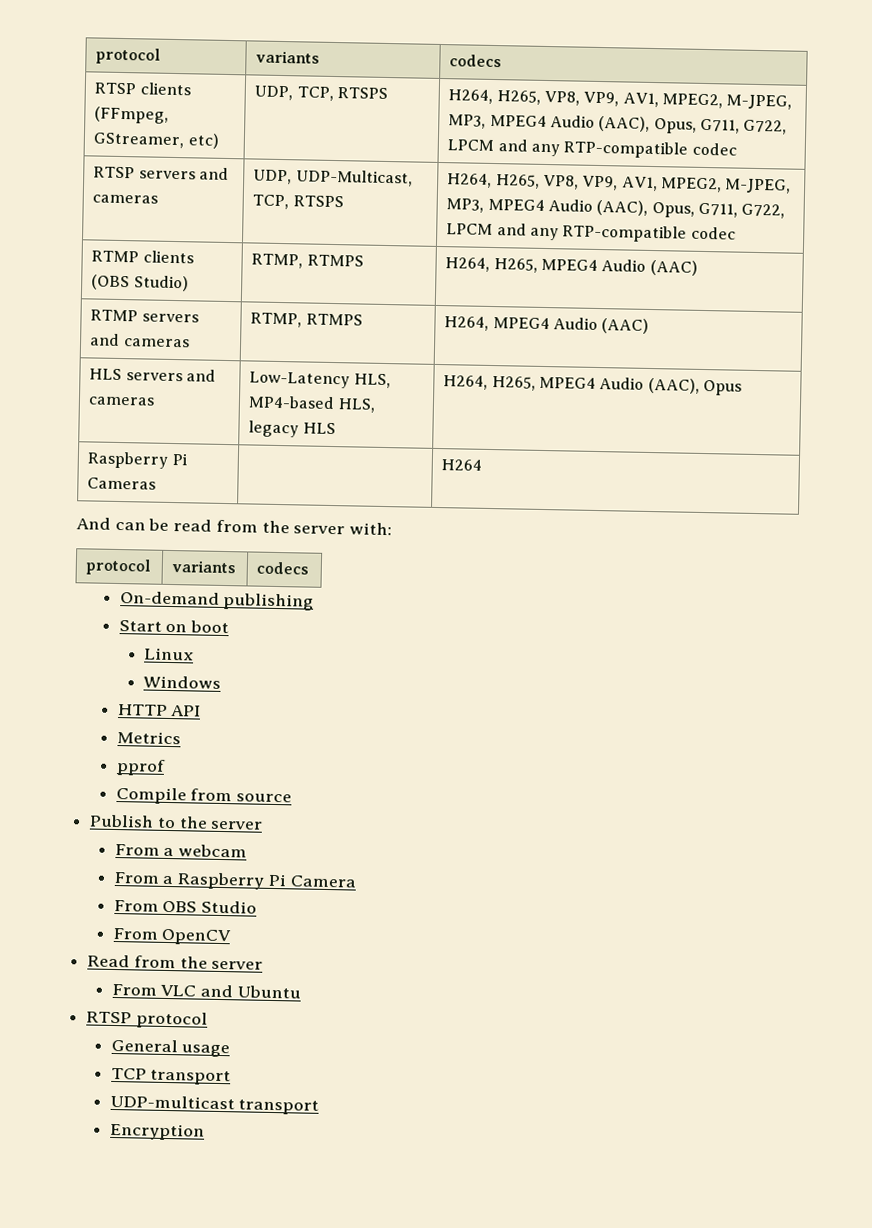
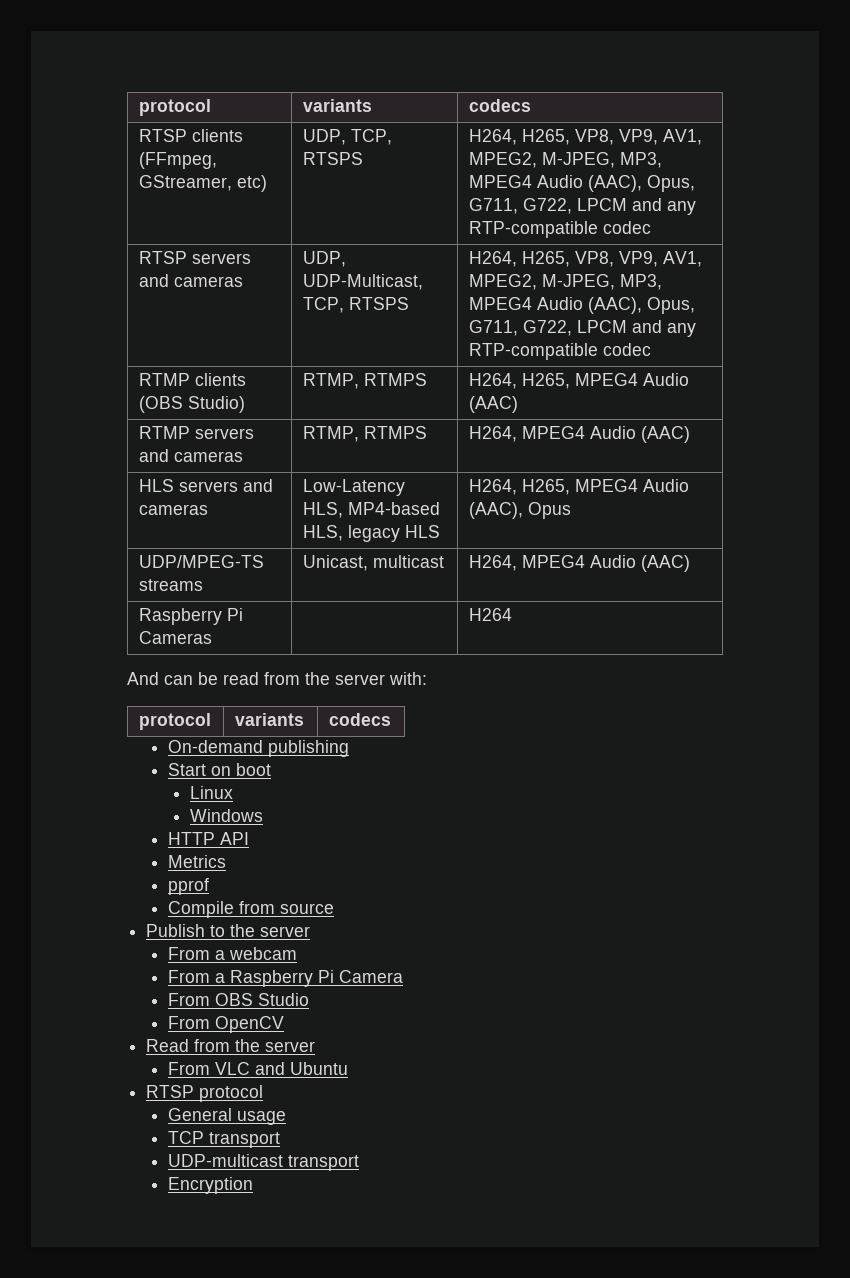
+ UDP/MPEG-TS streams | Unicast, multicast | H264, MPEG4 Audio (AAC)

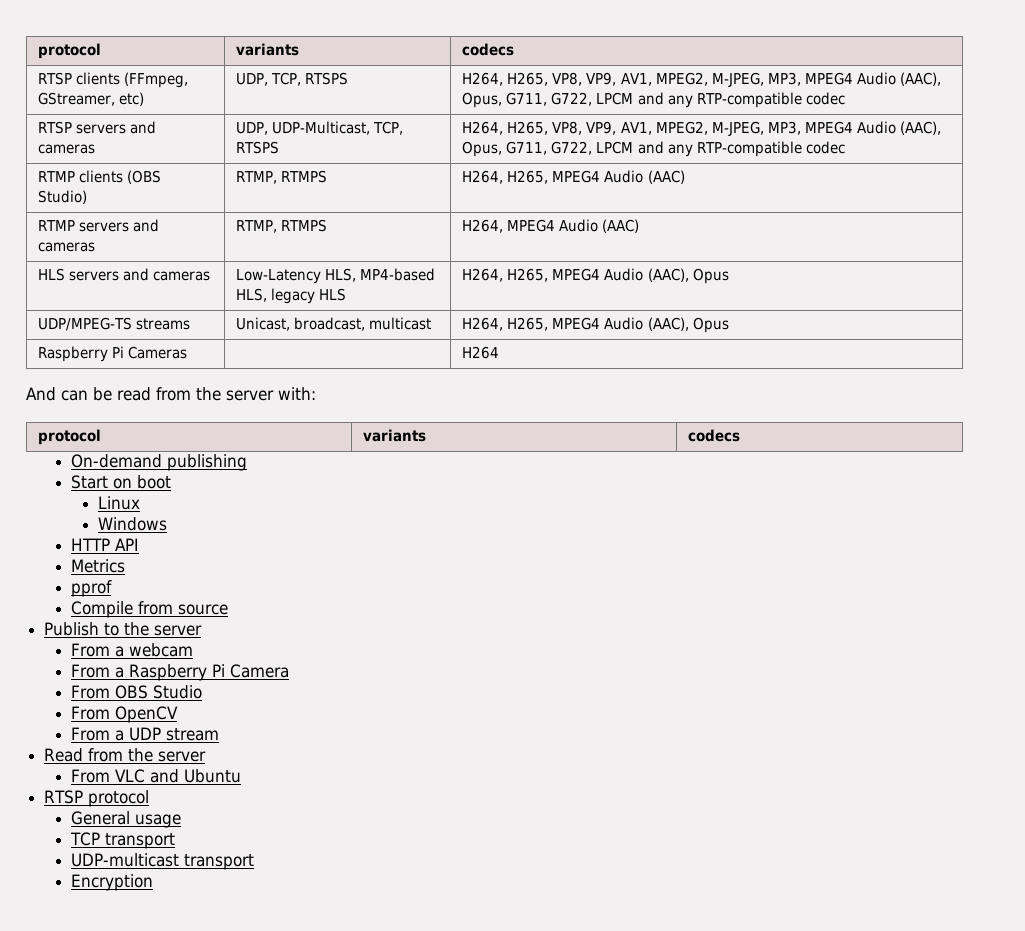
- UDP/MPEG-TS streams | Unicast, multicast | H264, MPEG4 Audio (AAC)
+ UDP/MPEG-TS streams | Unicast, broadcast, multicast | H264, H265, MPEG4 Audio (AAC), Opus
+ From a UDP stream

